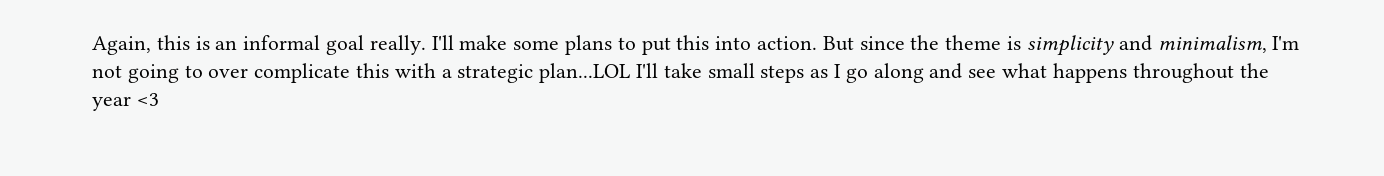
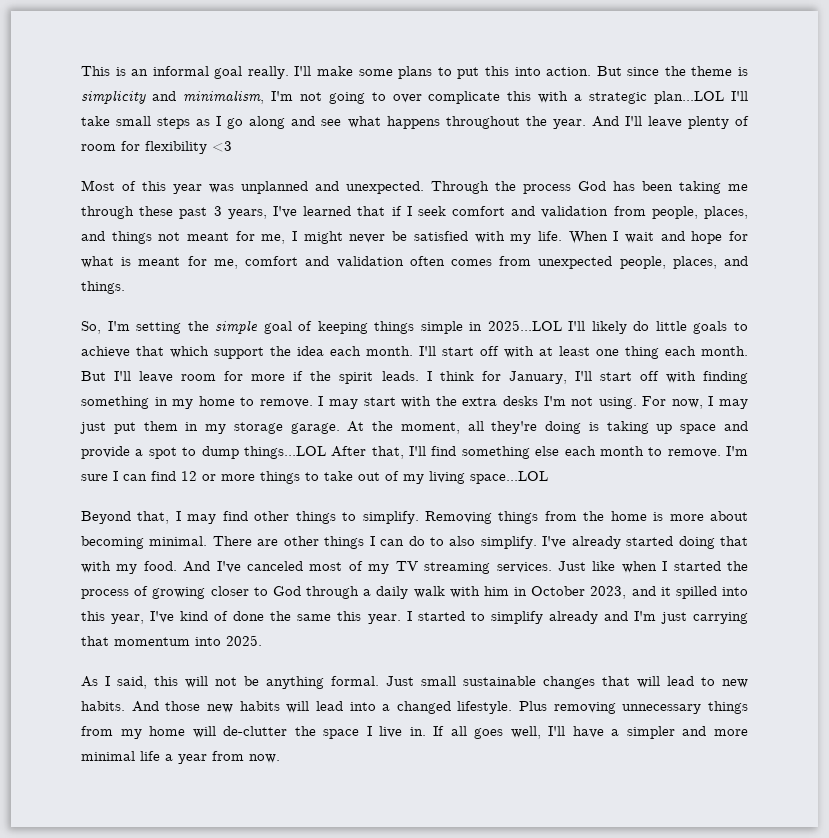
- Again, this is an informal goal really.
+ This is an informal goal really.
- But since the theme is simplicity and minimalism, I'm not going to over complicate this with a strategic plan...LOL I'll take small steps as I go along and see what happens throughout the year <3
+ But since the theme is simplicity and minimalism, I'm not going to over complicate this with a strategic plan...LOL I'll take small steps as I go along and see what happens throughout the year. And I'll leave plenty of room for flexibility <3
+ Most of this year was unplanned and unexpected. Through the process God has been taking me through these past 3 years, I've learned that if I seek comfort and validation from people, places, and things not meant for me, I might never be satisfied with my life. When I wait and hope for what is meant for me, comfort and validation often comes from unexpected people, places, and things.
+ So, I'm setting the simple goal of keeping things simple in 2025...LOL I'll likely do little goals to achieve that which support the idea each month. I'll start off with at least one thing each month. But I'll leave room for more if the spirit leads. I think for January, I'll start off with finding something in my home to remove. I may start with the extra desks I'm not using. For now, I may just put them in my storage garage. At the moment, all they're doing is taking up space and provide a spot to dump things...LOL After that, I'll find something else each month to remove. I'm sure I can find 12 or more things to take out of my living space...LOL
+ Beyond that, I may find other things to simplify. Removing things from the home is more about becoming minimal. There are other things I can do to also simplify. I've already started doing that with my food. And I've canceled most of my TV streaming services. Just like when I started the process of growing closer to God through a daily walk with him in October 2023, and it spilled into this year, I've kind of done the same this year. I started to simplify already and I'm just carrying that momentum into 2025.
+ As I said, this will not be anything formal. Just small sustainable changes that will lead to new habits. And those new habits will lead into a changed lifestyle. Plus removing unnecessary things from my home will de-clutter the space I live in. If all goes well, I'll have a simpler and more minimal life a year from now.

